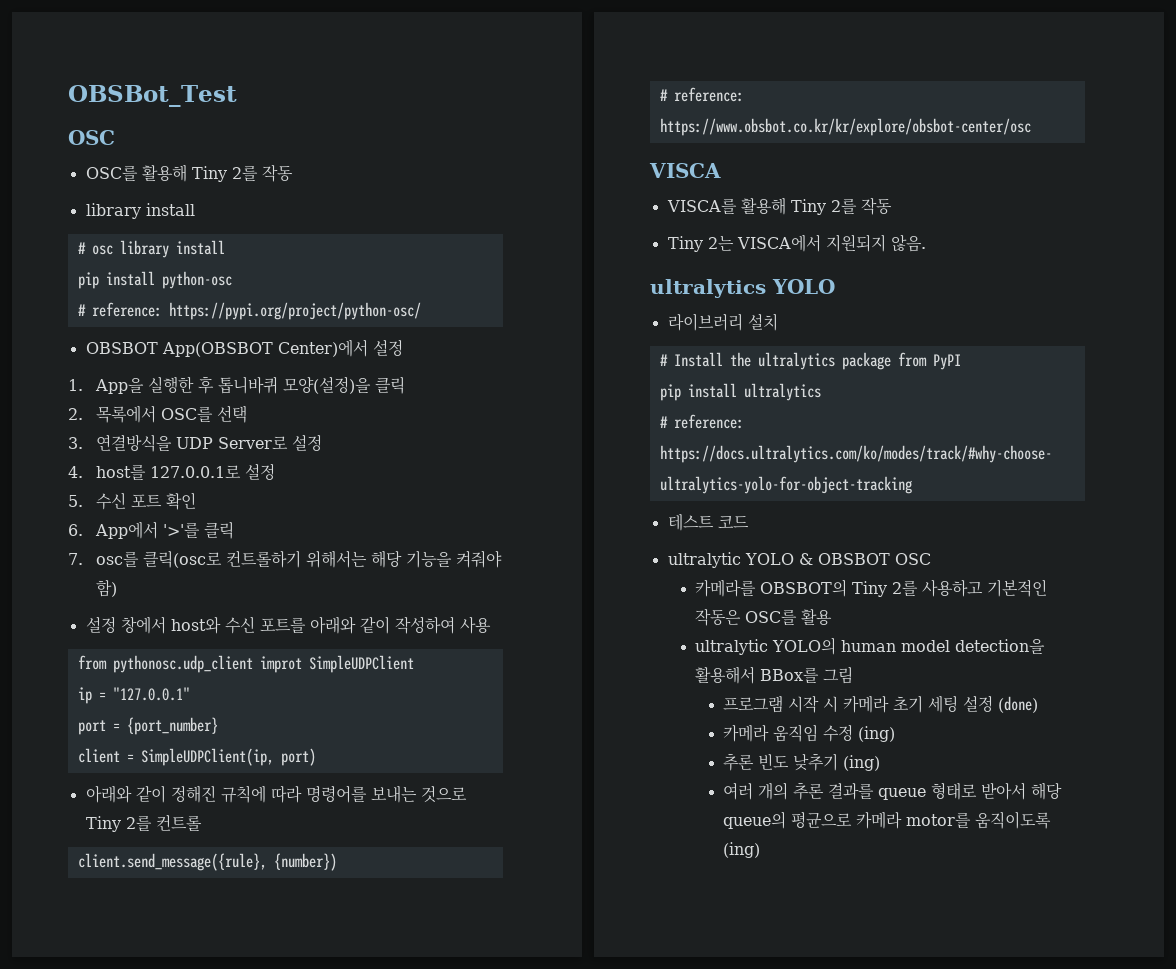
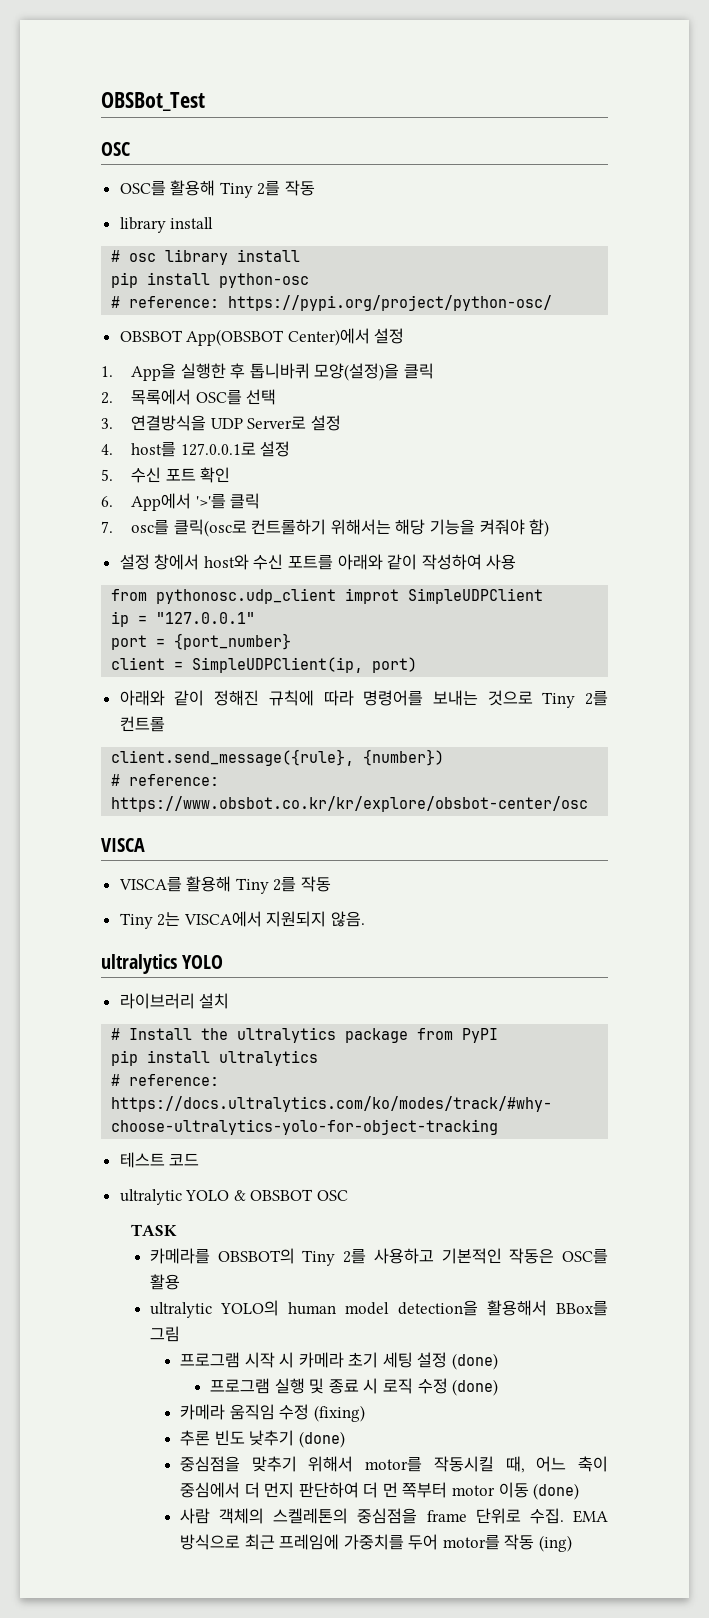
+ TASK
+ 프로그램 실행 및 종료 시 로직 수정 (done)
- 카메라 움직임 수정 (ing)
+ 카메라 움직임 수정 (fixing)
- 추론 빈도 낮추기 (ing)
- 여러 개의 추론 결과를 queue 형태로 받아서 해당 queue의 평균으로 카메라 motor를 움직이도록 (ing)
+ 추론 빈도 낮추기 (done)
+ 중심점을 맞추기 위해서 motor를 작동시킬 때, 어느 축이 중심에서 더 먼지 판단하여 더 먼 쪽부터 motor 이동 (done)
+ 사람 객체의 스켈레톤의 중심점을 frame 단위로 수집. EMA 방식으로 최근 프레임에 가중치를 두어 motor를 작동 (ing)

